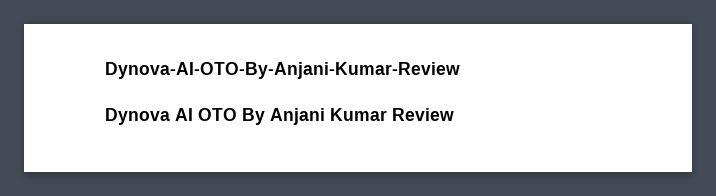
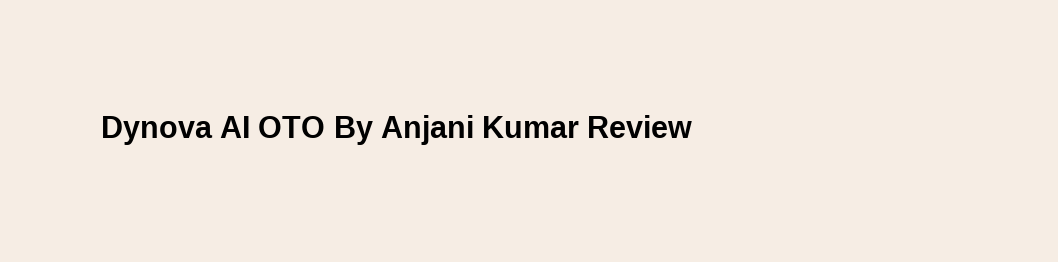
- Dynova-AI-OTO-By-Anjani-Kumar-Review

